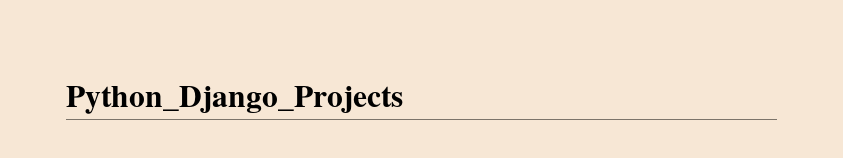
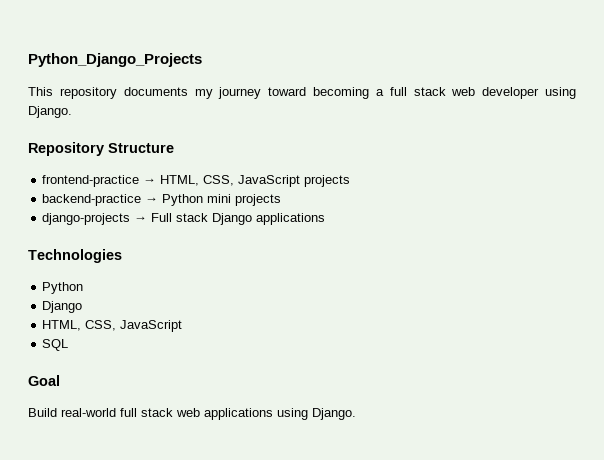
+ This repository documents my journey toward becoming a full stack web developer using Django.
+ Repository Structure
+ frontend-practice → HTML, CSS, JavaScript projects
+ backend-practice → Python mini projects
+ django-projects → Full stack Django applications
+ Technologies
+ Python
+ Django
+ HTML, CSS, JavaScript
+ SQL
+ Goal
+ Build real-world full stack web applications using Django.

